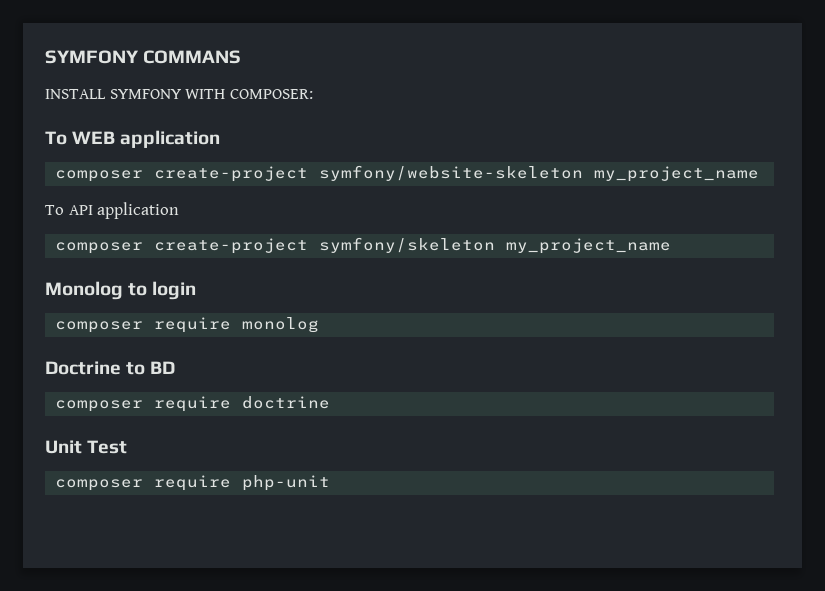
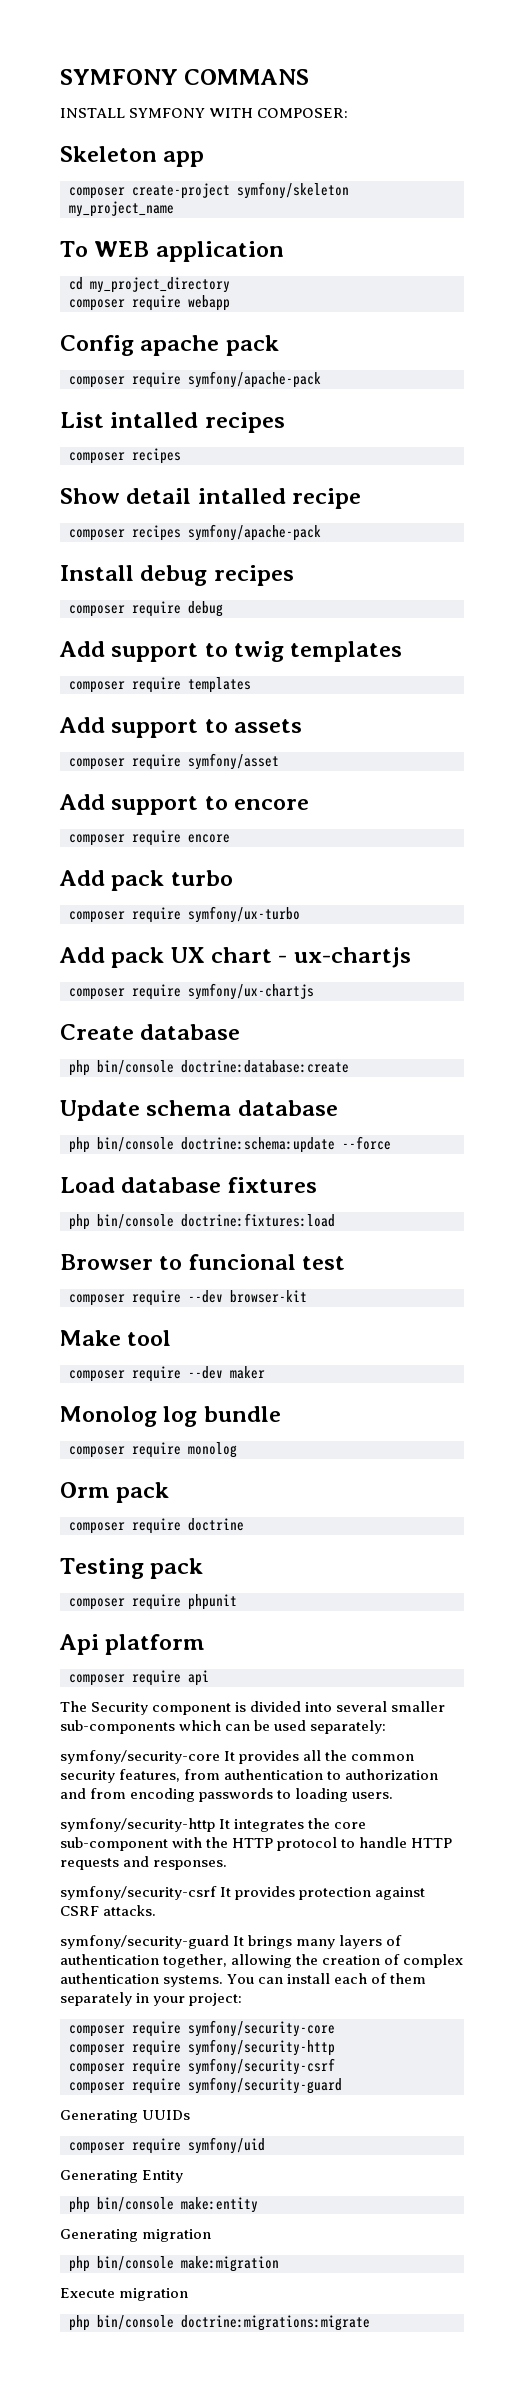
+ Skeleton app
+ composer create-project symfony/skeleton my_project_name
  To WEB application
- composer create-project symfony/website-skeleton my_project_name
- To API application
- composer create-project symfony/skeleton my_project_name
+ cd my_project_directory
+ composer require webapp
+ Config apache pack
+ composer require symfony/apache-pack
+ List intalled recipes
+ composer recipes
+ Show detail intalled recipe
+ composer recipes symfony/apache-pack
+ Install debug recipes
+ composer require debug
+ Add support to twig templates
+ composer require templates
+ Add support to assets
+ composer require symfony/asset
+ Add support to encore
+ composer require encore
+ Add pack turbo
+ composer require symfony/ux-turbo
+ Add pack UX chart - ux-chartjs
+ composer require symfony/ux-chartjs
+ Create database
+ php bin/console doctrine:database:create
+ Update schema database
+ php bin/console doctrine:schema:update --force
+ Load database fixtures
+ php bin/console doctrine:fixtures:load
+ Browser to funcional test
+ composer require --dev browser-kit
+ Make tool
+ composer require --dev maker
- Monolog to login
+ Monolog log bundle
- Doctrine to BD
+ Orm pack
- Unit Test
- composer require php-unit
+ Testing pack
+ composer require phpunit
+ Api platform
+ composer require api
+ The Security component is divided into several smaller sub-components which can be used separately:
+ symfony/security-core It provides all the common security features, from authentication to authorization and from encoding passwords to loading users.
+ symfony/security-http It integrates the core sub-component with the HTTP protocol to handle HTTP requests and responses.
+ symfony/security-csrf It provides protection against CSRF attacks.
+ symfony/security-guard It brings many layers of authentication together, allowing the creation of complex authentication systems. You can install each of them separately in your project:
+ composer require symfony/security-core
+ composer require symfony/security-http
+ composer require symfony/security-csrf
+ composer require symfony/security-guard
+ Generating UUIDs
+ composer require symfony/uid
+ Generating Entity
+ php bin/console make:entity
+ Generating migration
+ php bin/console make:migration
+ Execute migration
+ php bin/console doctrine:migrations:migrate

